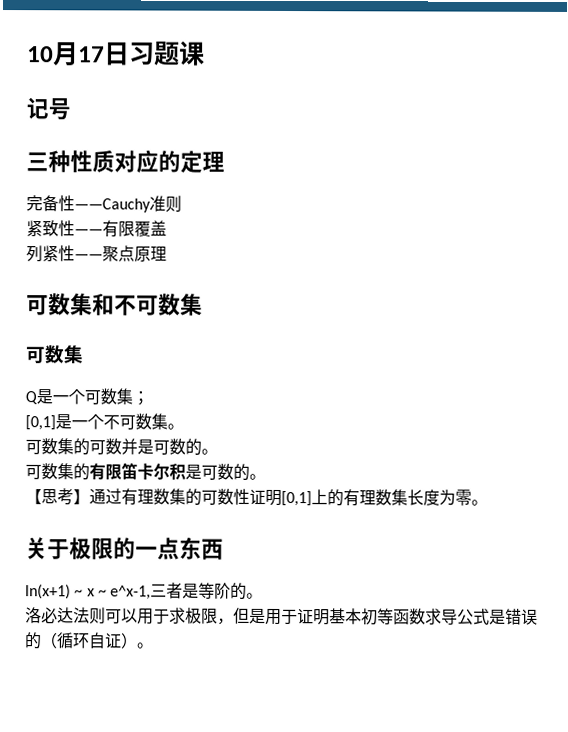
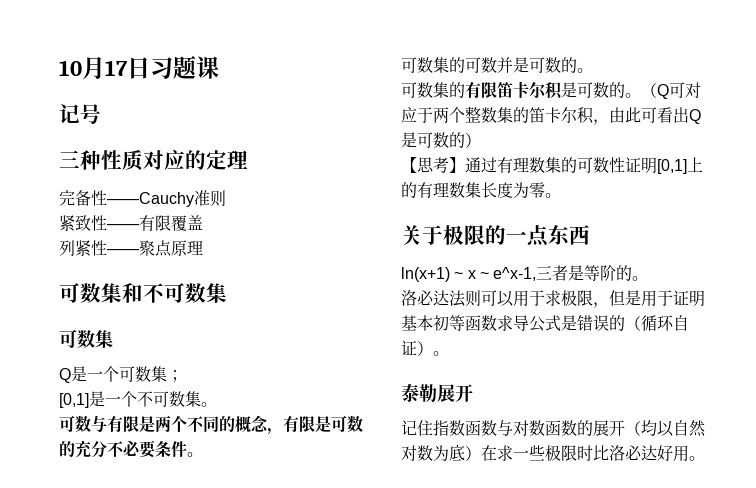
+ 可数与有限是两个不同的概念，有限是可数的充分不必要条件。
+ （Q可对应于两个整数集的笛卡尔积，由此可看出Q是可数的）
+ 泰勒展开
+ 记住指数函数与对数函数的展开（均以自然对数为底）在求一些极限时比洛必达好用。

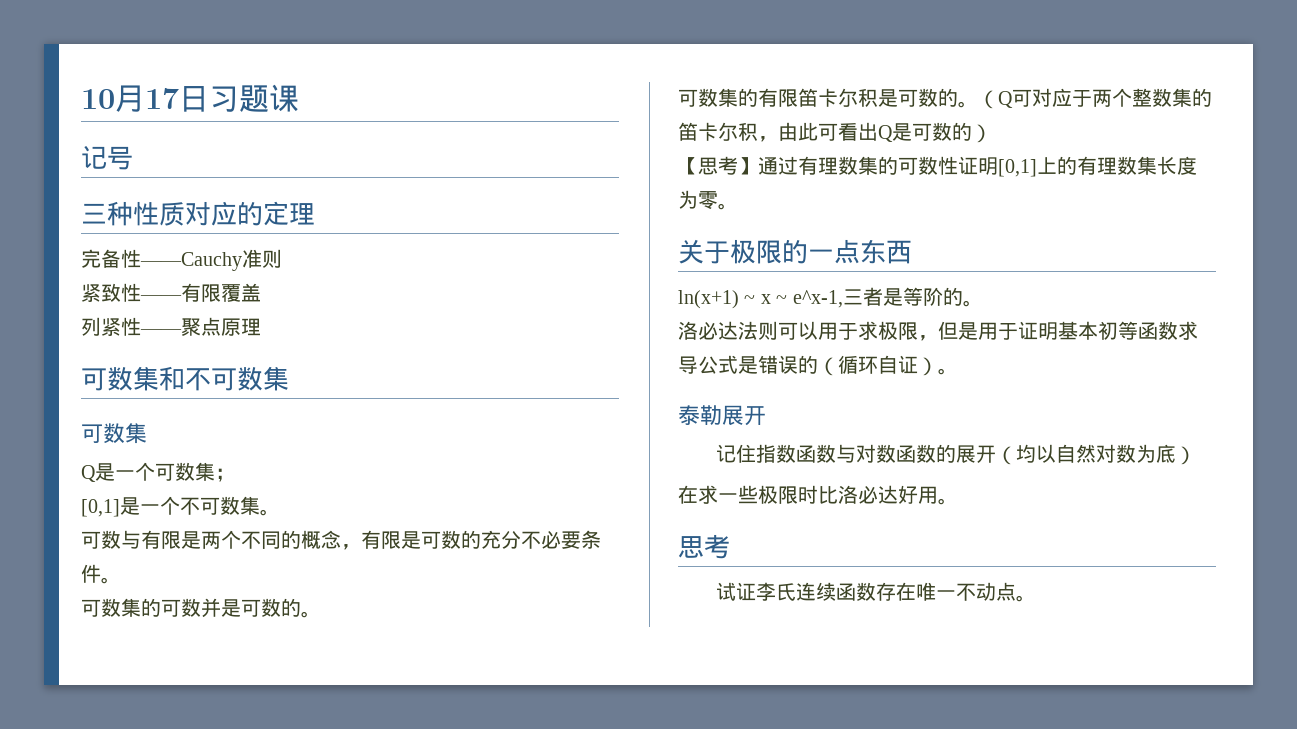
- 记住指数函数与对数函数的展开（均以自然对数为底）在求一些极限时比洛必达好用。
+ 记住指数函数与对数函数的展开（均以自然对数为底）
+ 在求一些极限时比洛必达好用。
+ 思考
+ 试证李氏连续函数存在唯一不动点。

